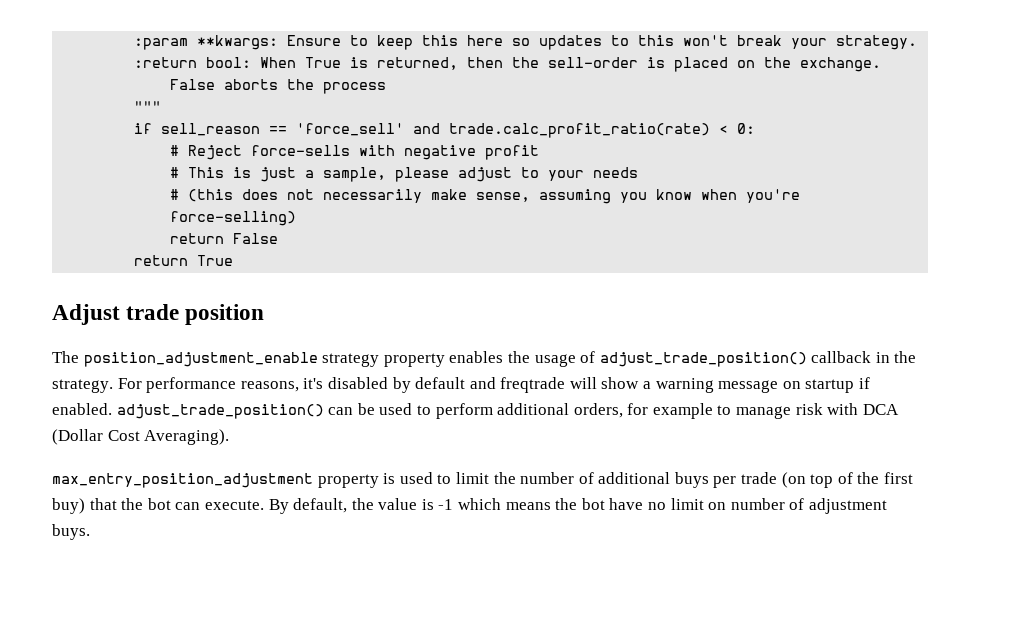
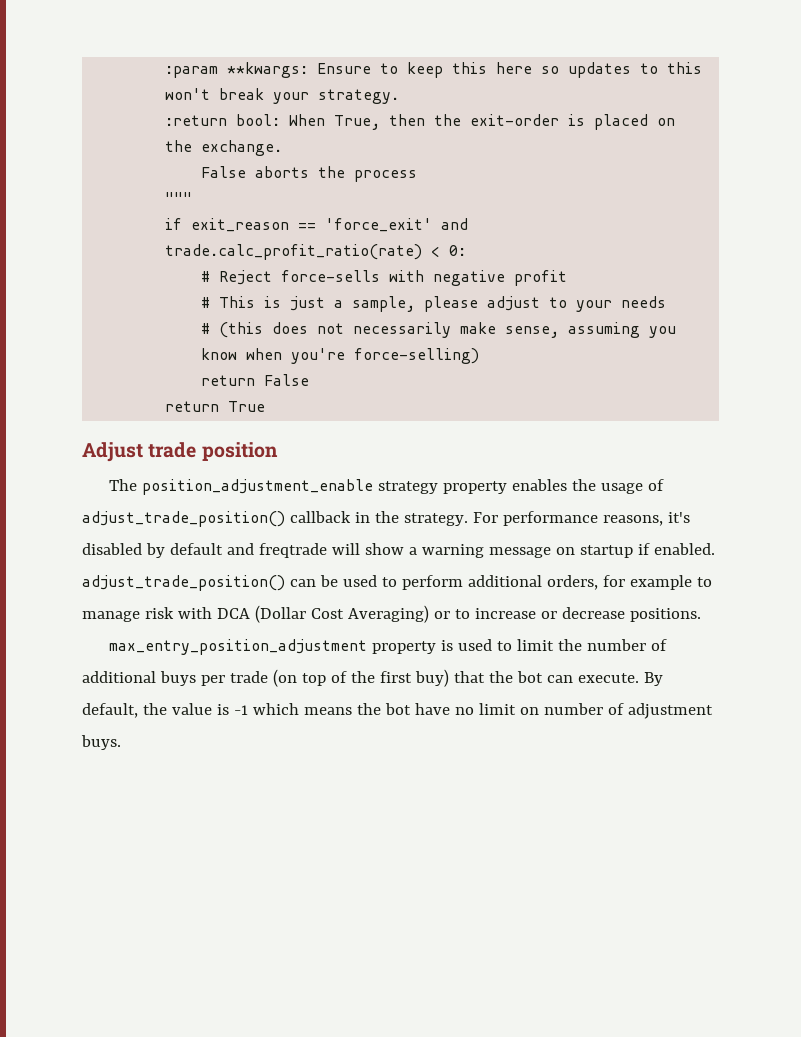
- :return bool: When True is returned, then the sell-order is placed on the exchange.
+ :return bool: When True, then the exit-order is placed on the exchange.
- if sell_reason == 'force_sell' and trade.calc_profit_ratio(rate) < 0:
+ if exit_reason == 'force_exit' and trade.calc_profit_ratio(rate) < 0:
- For performance reasons, it's disabled by default and freqtrade will show a warning message on startup if enabled. adjust_trade_position() can be used to perform additional orders, for example to manage risk with DCA (Dollar Cost Averaging).
+ For performance reasons, it's disabled by default and freqtrade will show a warning message on startup if enabled. adjust_trade_position() can be used to perform additional orders, for example to manage risk with DCA (Dollar Cost Averaging) or to increase or decrease positions.

